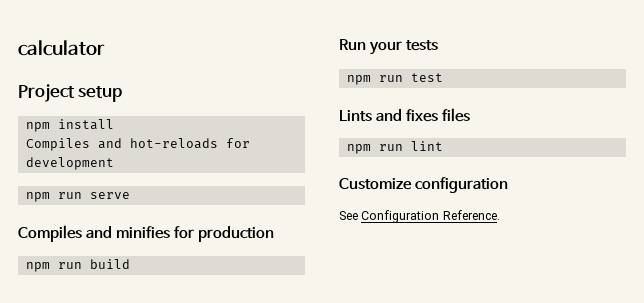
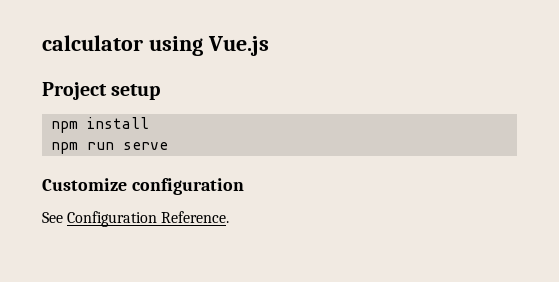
- calculator
+ calculator using Vue.js
- Compiles and hot-reloads for development
  npm run serve
- Compiles and minifies for production
- npm run build
- Run your tests
- npm run test
- Lints and fixes files
- npm run lint

